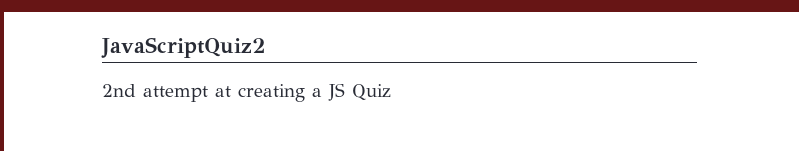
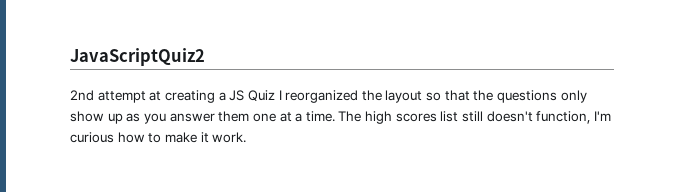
- 2nd attempt at creating a JS Quiz
+ 2nd attempt at creating a JS Quiz I reorganized the layout so that the questions only show up as you answer them one at a time. The high scores list still doesn't function, I'm curious how to make it work.

